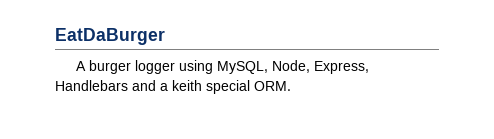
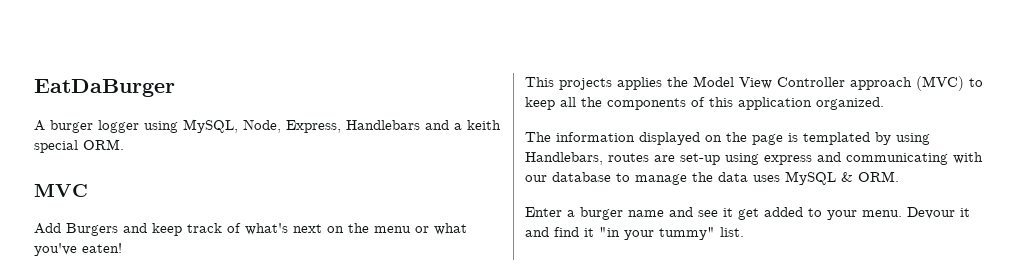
+ MVC
+ Add Burgers and keep track of what's next on the menu or what you've eaten!
+ This projects applies the Model View Controller approach (MVC) to keep all the components of this application organized.
+ The information displayed on the page is templated by using Handlebars, routes are set-up using express and communicating with our database to manage the data uses MySQL & ORM.
+ Enter a burger name and see it get added to your menu. Devour it and find it "in your tummy" list.

